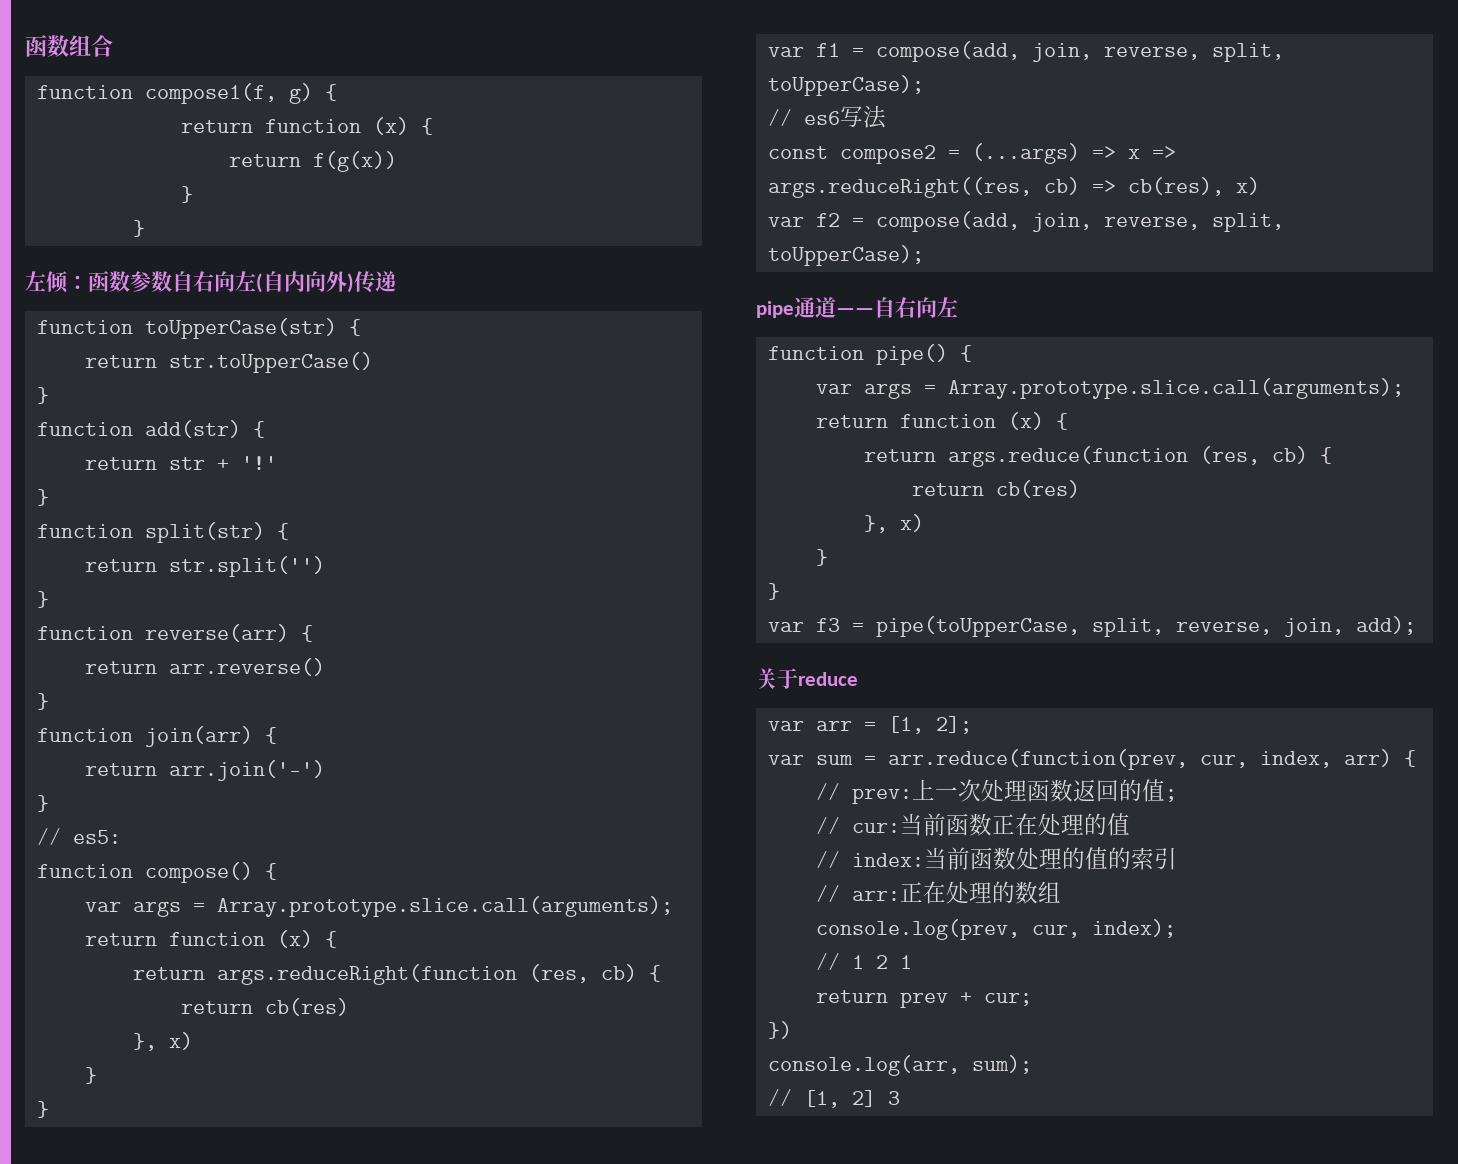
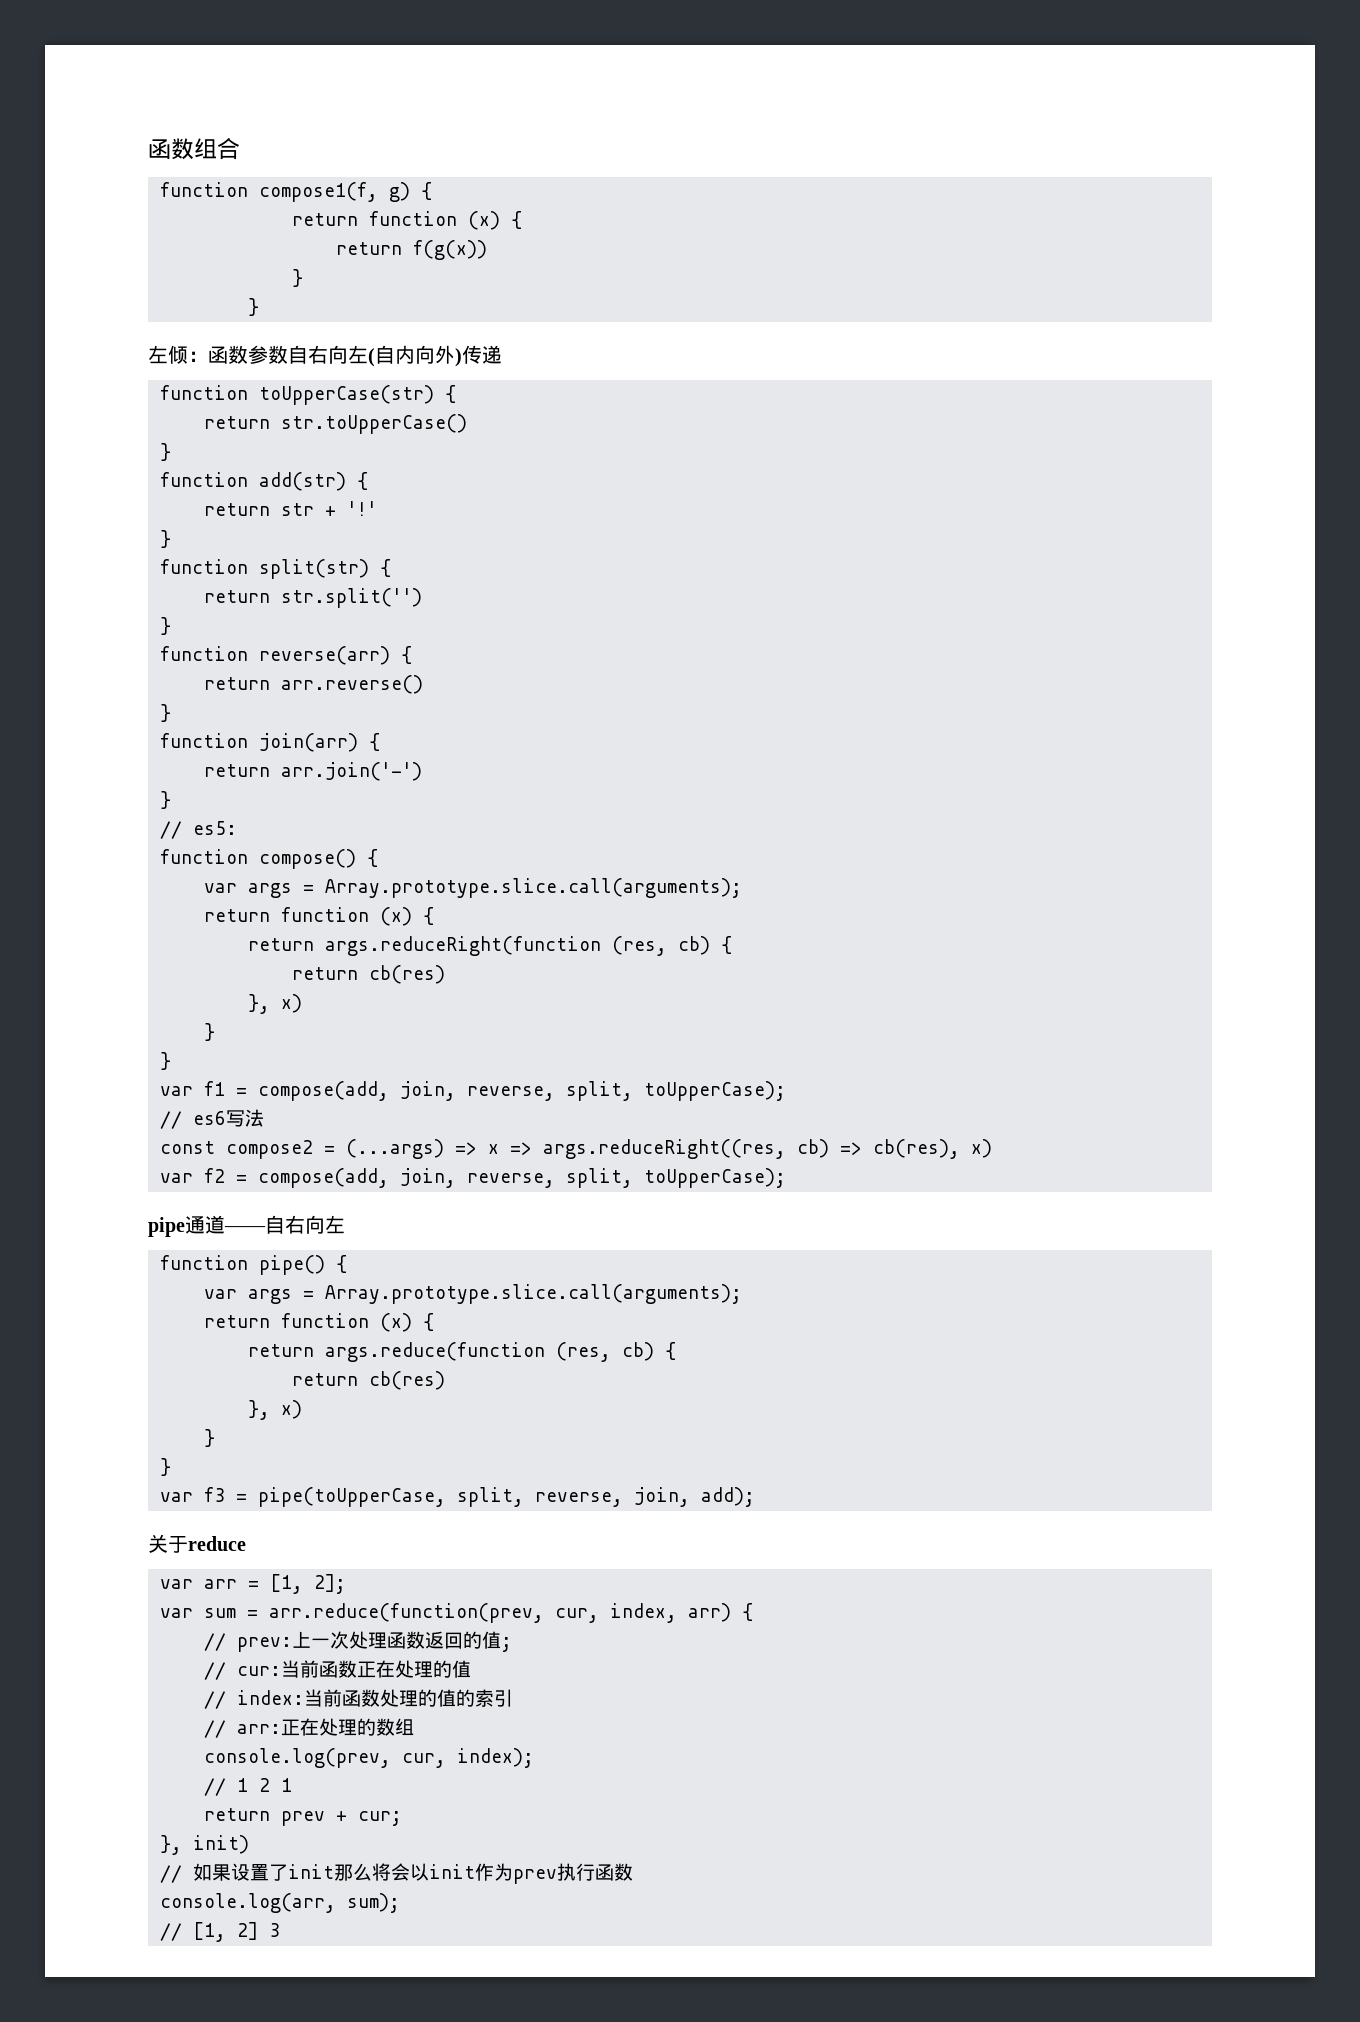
- })
+ }, init)
+ // 如果设置了init那么将会以init作为prev执行函数

